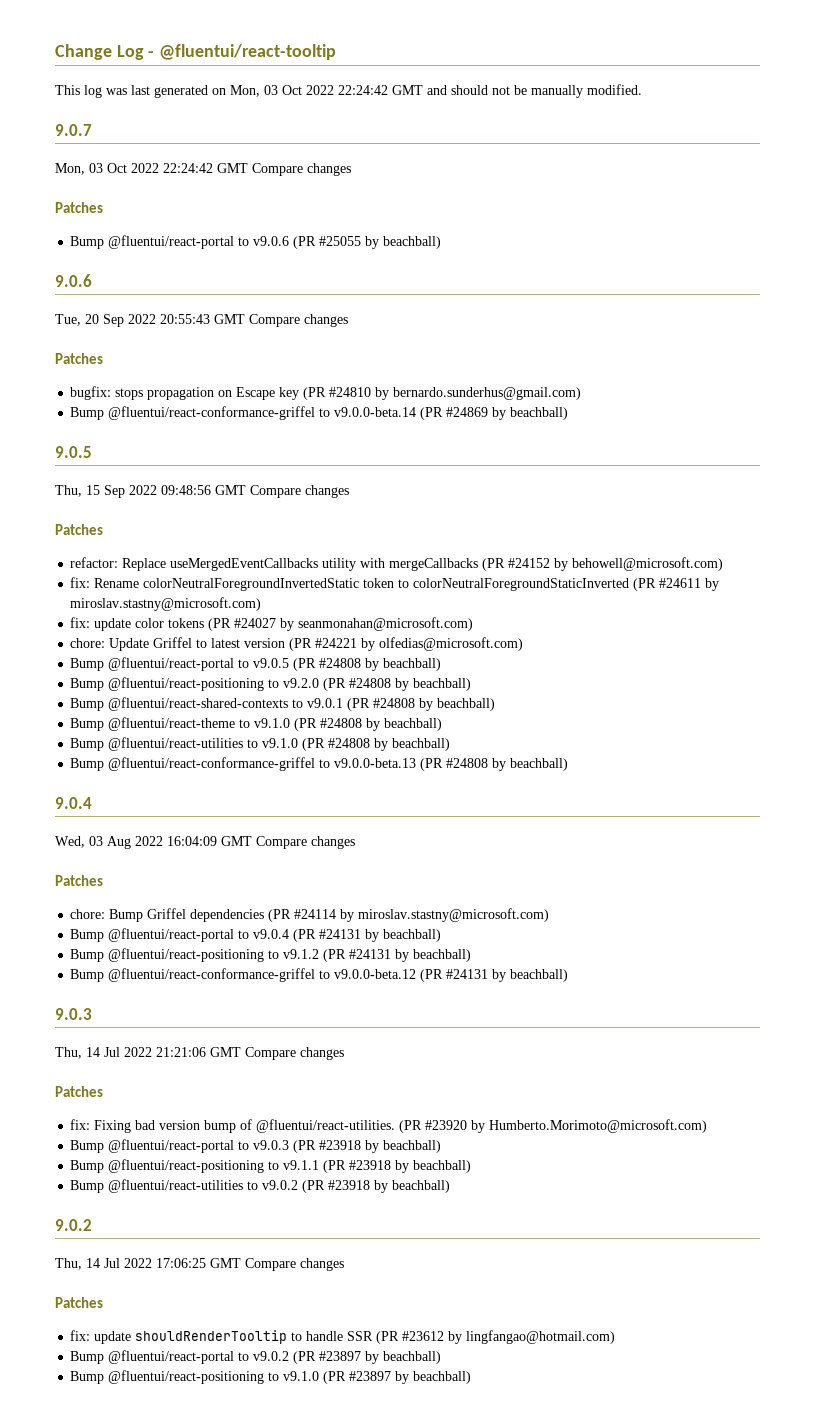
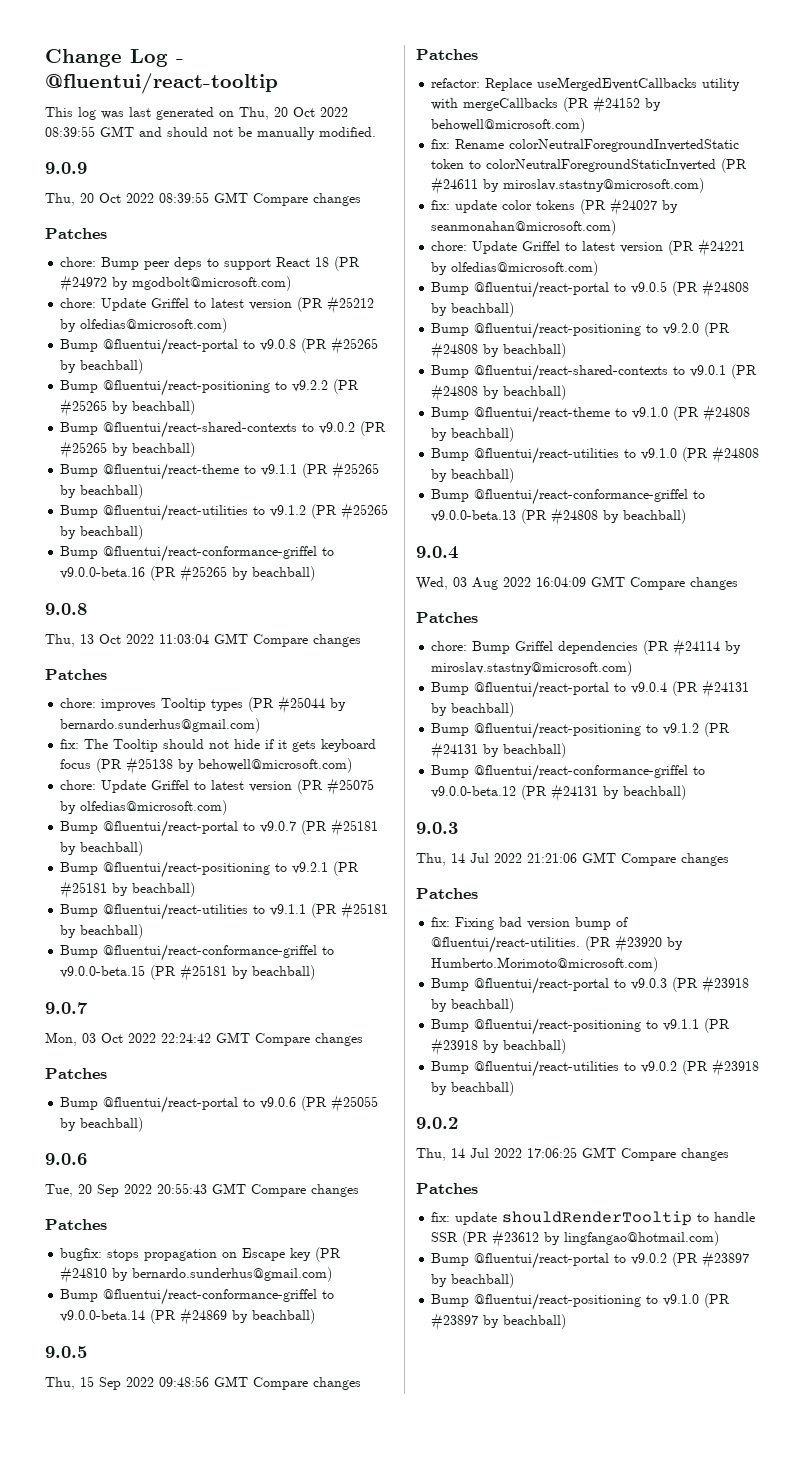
- This log was last generated on Mon, 03 Oct 2022 22:24:42 GMT and should not be manually modified.
+ This log was last generated on Thu, 20 Oct 2022 08:39:55 GMT and should not be manually modified.
+ 9.0.9
+ Thu, 20 Oct 2022 08:39:55 GMT Compare changes
+ Patches
+ chore: Bump peer deps to support React 18 (PR #24972 by mgodbolt@microsoft.com)
+ chore: Update Griffel to latest version (PR #25212 by olfedias@microsoft.com)
+ Bump @fluentui/react-portal to v9.0.8 (PR #25265 by beachball)
+ Bump @fluentui/react-positioning to v9.2.2 (PR #25265 by beachball)
+ Bump @fluentui/react-shared-contexts to v9.0.2 (PR #25265 by beachball)
+ Bump @fluentui/react-theme to v9.1.1 (PR #25265 by beachball)
+ Bump @fluentui/react-utilities to v9.1.2 (PR #25265 by beachball)
+ Bump @fluentui/react-conformance-griffel to v9.0.0-beta.16 (PR #25265 by beachball)
+ 9.0.8
+ Thu, 13 Oct 2022 11:03:04 GMT Compare changes
+ Patches
+ chore: improves Tooltip types (PR #25044 by bernardo.sunderhus@gmail.com)
+ fix: The Tooltip should not hide if it gets keyboard focus (PR #25138 by behowell@microsoft.com)
+ chore: Update Griffel to latest version (PR #25075 by olfedias@microsoft.com)
+ Bump @fluentui/react-portal to v9.0.7 (PR #25181 by beachball)
+ Bump @fluentui/react-positioning to v9.2.1 (PR #25181 by beachball)
+ Bump @fluentui/react-utilities to v9.1.1 (PR #25181 by beachball)
+ Bump @fluentui/react-conformance-griffel to v9.0.0-beta.15 (PR #25181 by beachball)

